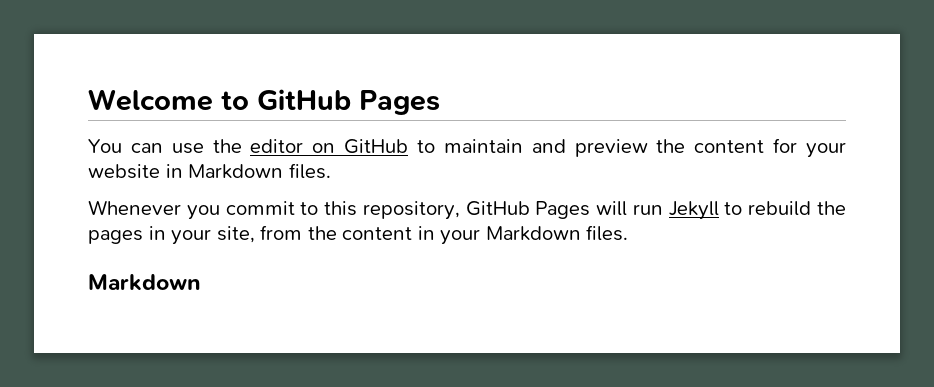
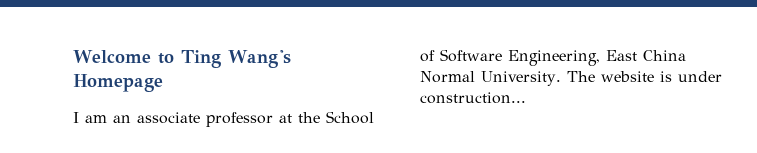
- Welcome to GitHub Pages
- You can use the editor on GitHub to maintain and preview the content for your website in Markdown files.
- Whenever you commit to this repository, GitHub Pages will run Jekyll to rebuild the pages in your site, from the content in your Markdown files.
- Markdown
+ Welcome to Ting Wang's Homepage
+ I am an associate professor at the School of Software Engineering, East China Normal University. The website is under construction...

